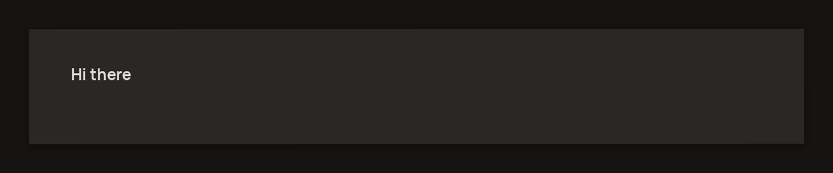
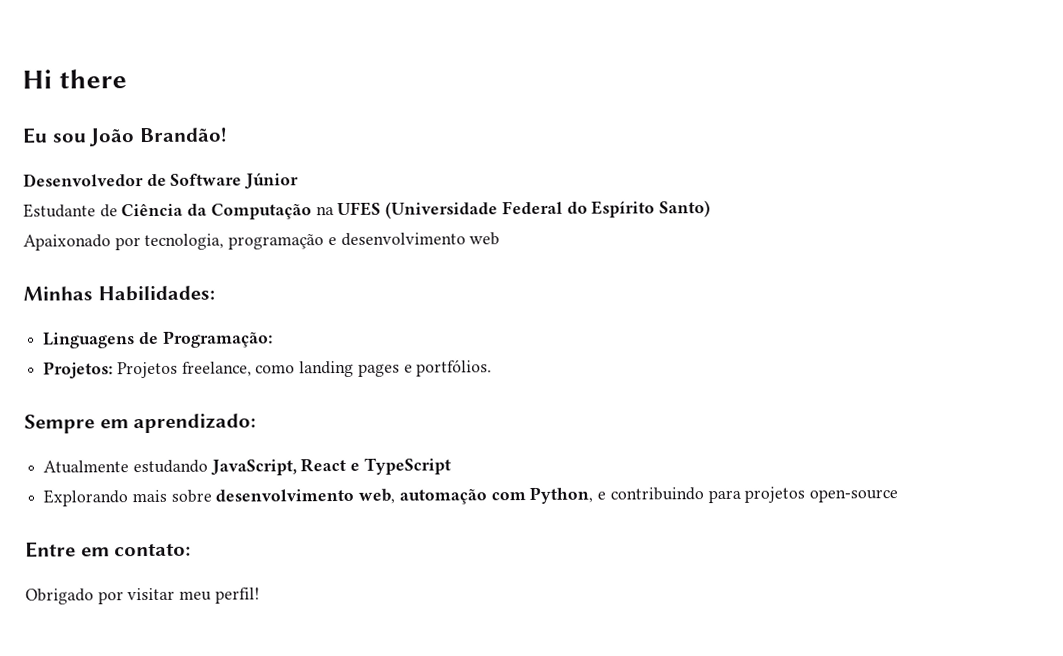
+ Eu sou João Brandão!
+ Desenvolvedor de Software Júnior
+ Estudante de Ciência da Computação na UFES (Universidade Federal do Espírito Santo)
+ Apaixonado por tecnologia, programação e desenvolvimento web
+ Minhas Habilidades:
+ Linguagens de Programação:
+ Projetos: Projetos freelance, como landing pages e portfólios.
+ Sempre em aprendizado:
+ Atualmente estudando JavaScript, React e TypeScript
+ Explorando mais sobre desenvolvimento web, automação com Python, e contribuindo para projetos open-source
+ Entre em contato:
+ Obrigado por visitar meu perfil!

